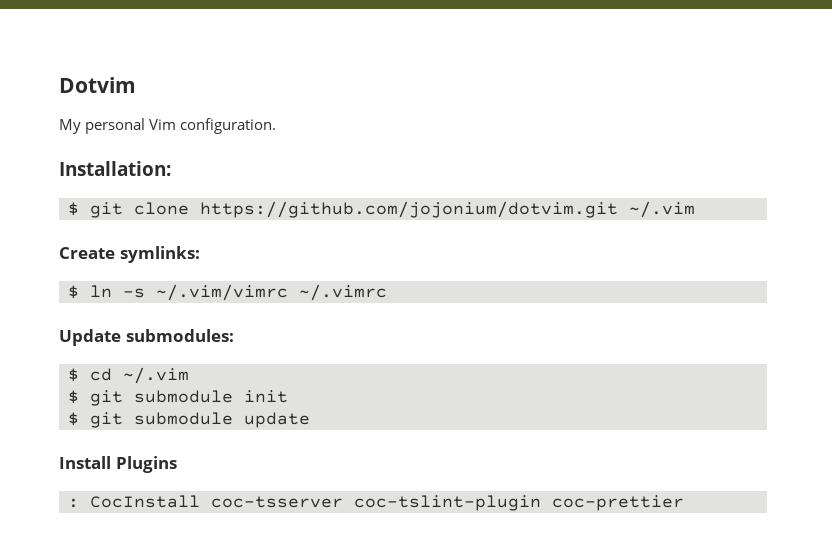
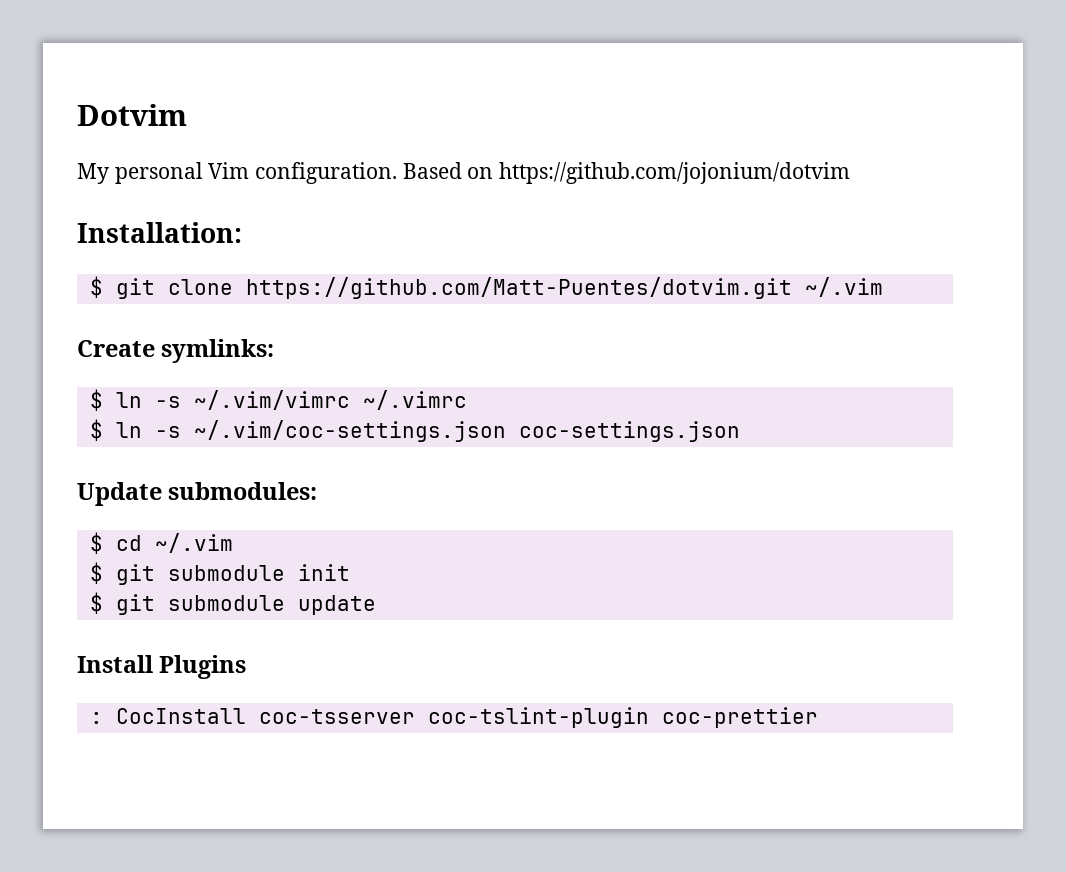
+ Based on https://github.com/jojonium/dotvim
- $ git clone https://github.com/jojonium/dotvim.git ~/.vim
+ $ git clone https://github.com/Matt-Puentes/dotvim.git ~/.vim
+ $ ln -s ~/.vim/coc-settings.json coc-settings.json

